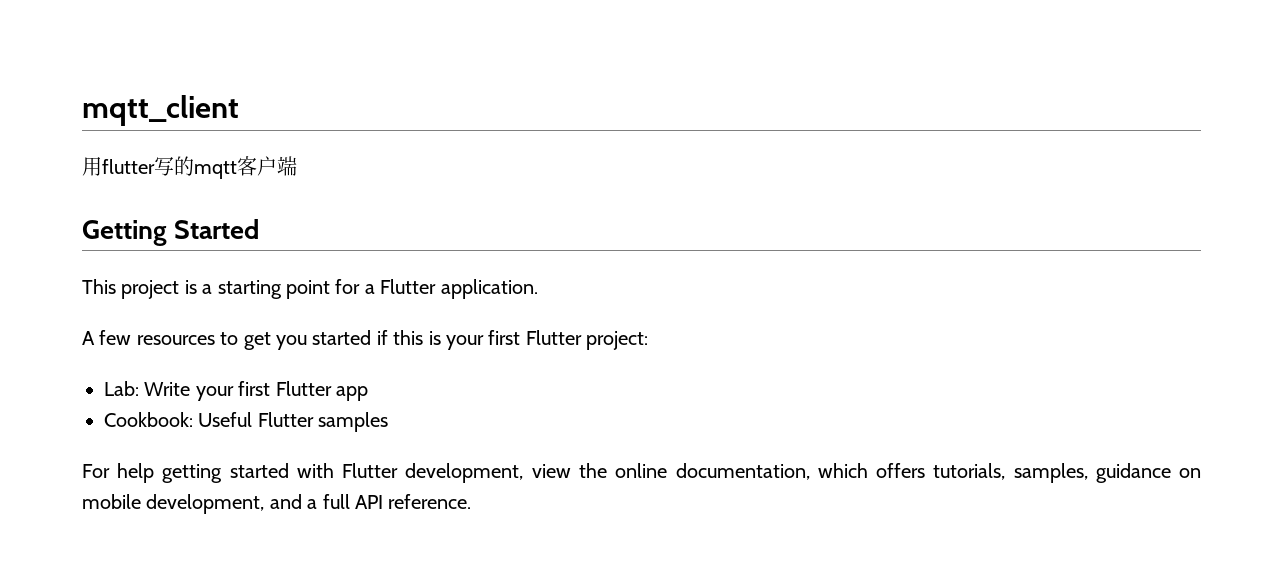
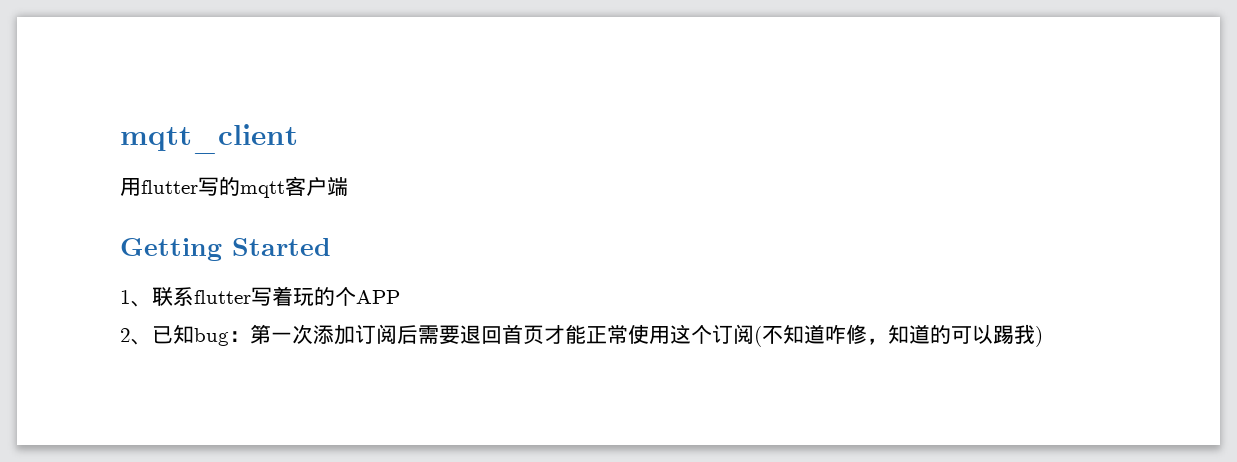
- This project is a starting point for a Flutter application.
- A few resources to get you started if this is your first Flutter project:
- Lab: Write your first Flutter app
- Cookbook: Useful Flutter samples
- For help getting started with Flutter development, view the online documentation, which offers tutorials, samples, guidance on mobile development, and a full API reference.
+ 1、联系flutter写着玩的个APP
+ 2、已知bug：第一次添加订阅后需要退回首页才能正常使用这个订阅(不知道咋修，知道的可以踢我)

